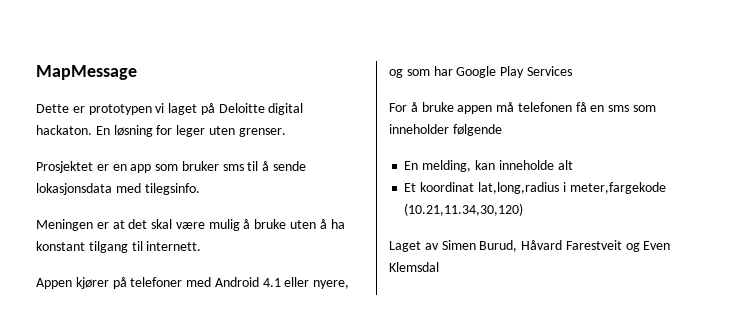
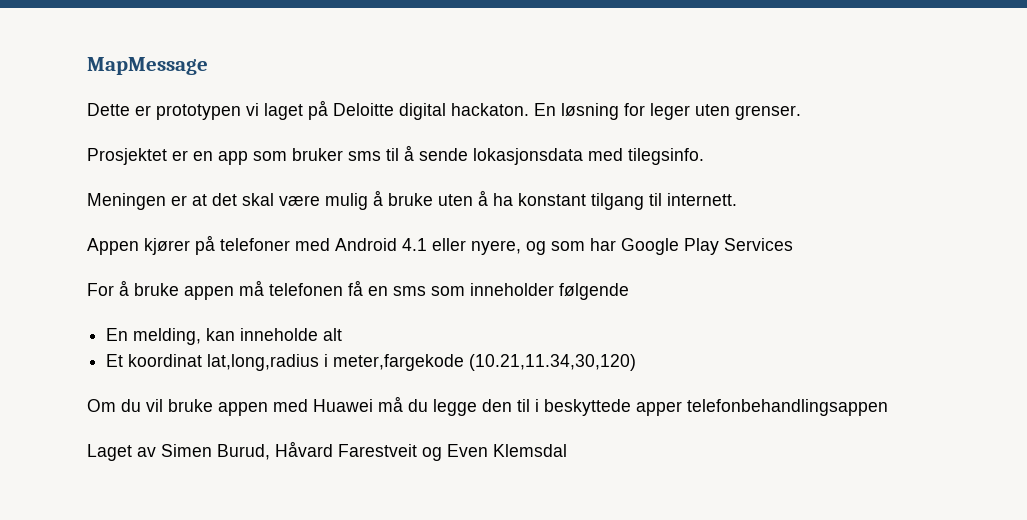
+ Om du vil bruke appen med Huawei må du legge den til i beskyttede apper telefonbehandlingsappen

